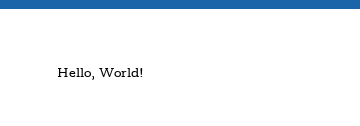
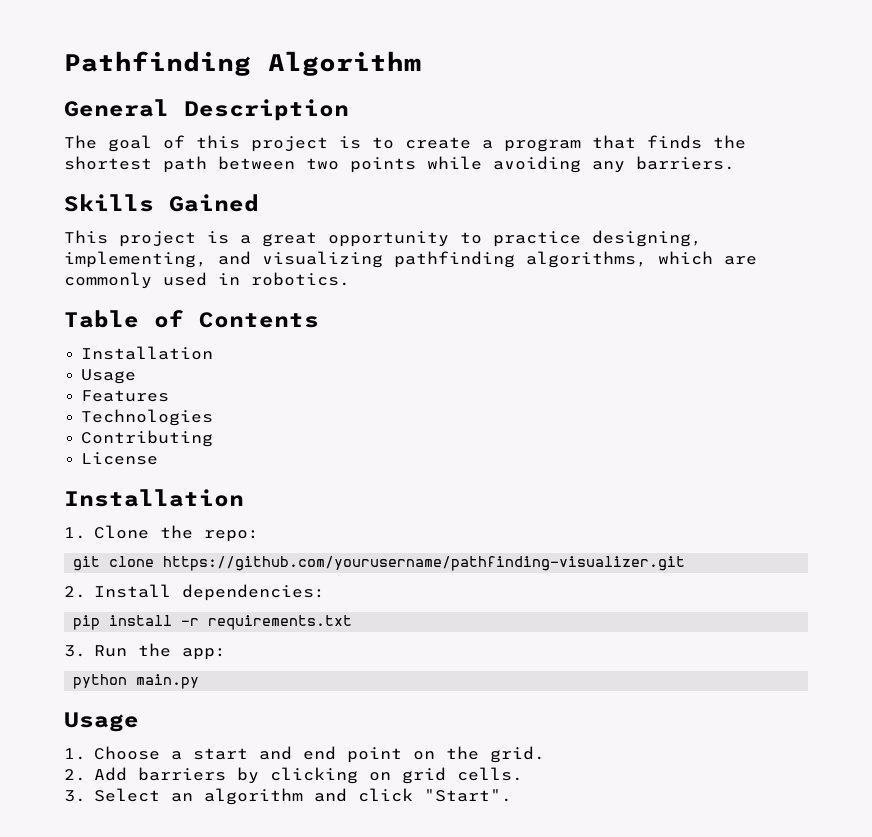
- Hello, World!
+ Pathfinding Algorithm
+ General Description
+ The goal of this project is to create a program that finds the shortest path between two points while avoiding any barriers.
+ Skills Gained
+ This project is a great opportunity to practice designing, implementing, and visualizing pathfinding algorithms, which are commonly used in robotics.
+ Table of Contents
+ Installation
+ Usage
+ Features
+ Technologies
+ Contributing
+ License
+ Installation
+ 1. Clone the repo:
+ git clone https://github.com/yourusername/pathfinding-visualizer.git
+ 2. Install dependencies:
+ pip install -r requirements.txt
+ 3. Run the app:
+ python main.py
+ Usage
+ 1. Choose a start and end point on the grid.
+ 2. Add barriers by clicking on grid cells.
+ 3. Select an algorithm and click "Start".

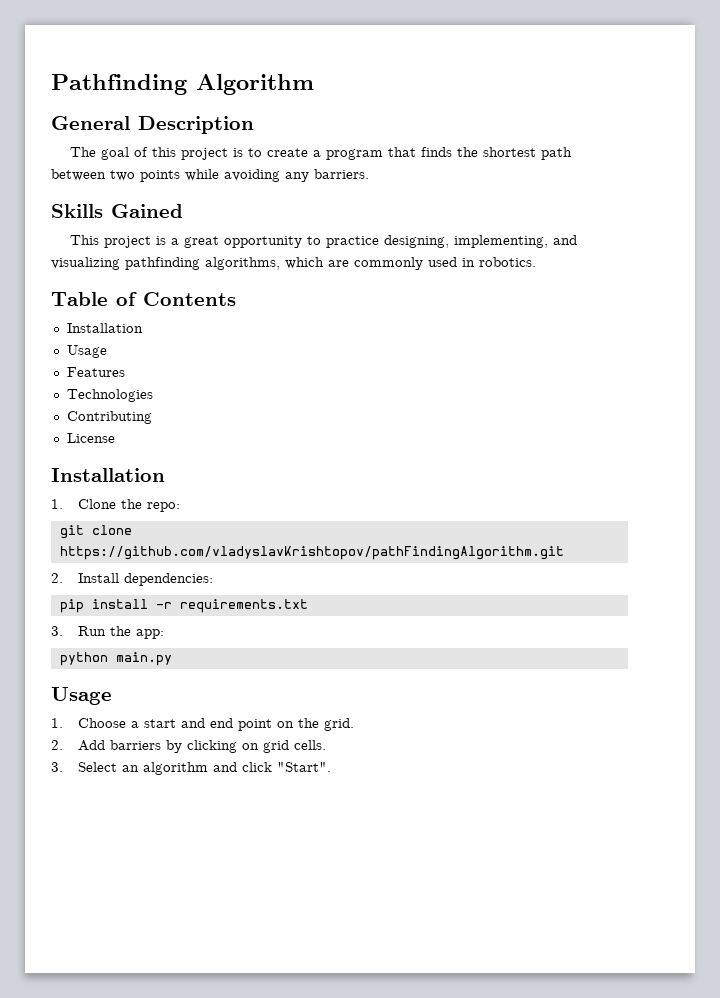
- git clone https://github.com/yourusername/pathfinding-visualizer.git
+ git clone https://github.com/vladyslavKrishtopov/pathFindingAlgorithm.git

